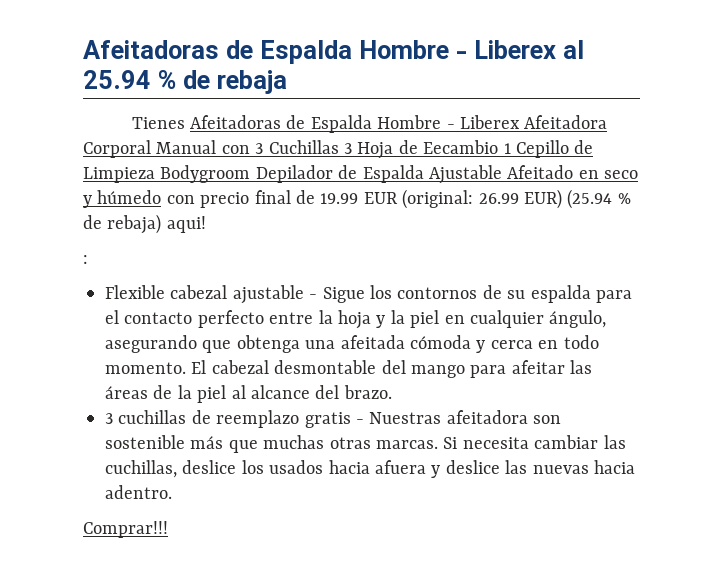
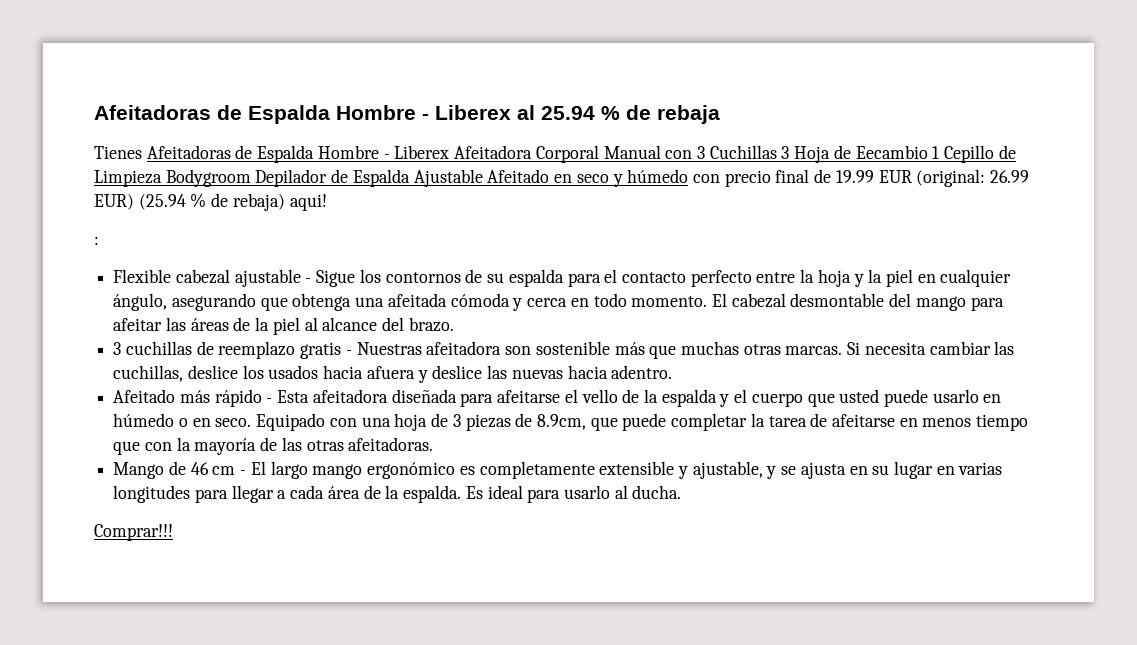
+ Afeitado más rápido - Esta afeitadora diseñada para afeitarse el vello de la espalda y el cuerpo que usted puede usarlo en húmedo o en seco. Equipado con una hoja de 3 piezas de 8.9cm, que puede completar la tarea de afeitarse en menos tiempo que con la mayoría de las otras afeitadoras.
+ Mango de 46 cm - El largo mango ergonómico es completamente extensible y ajustable, y se ajusta en su lugar en varias longitudes para llegar a cada área de la espalda. Es ideal para usarlo al ducha.

